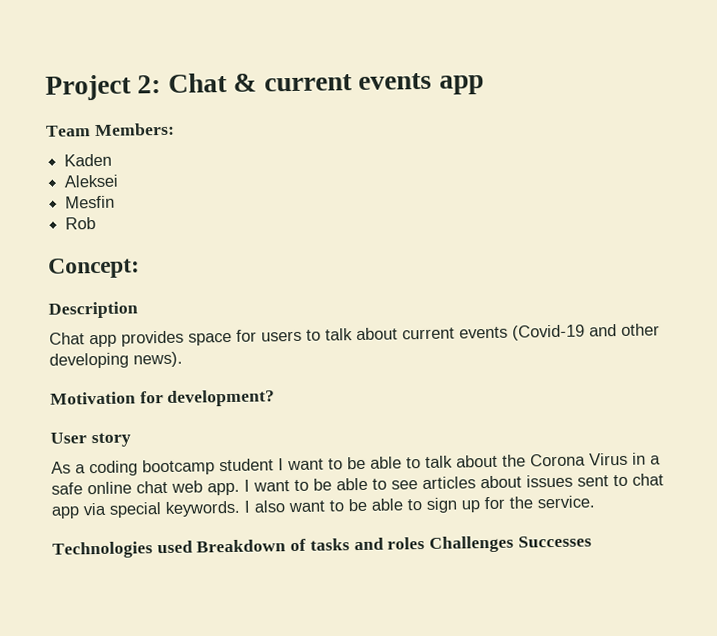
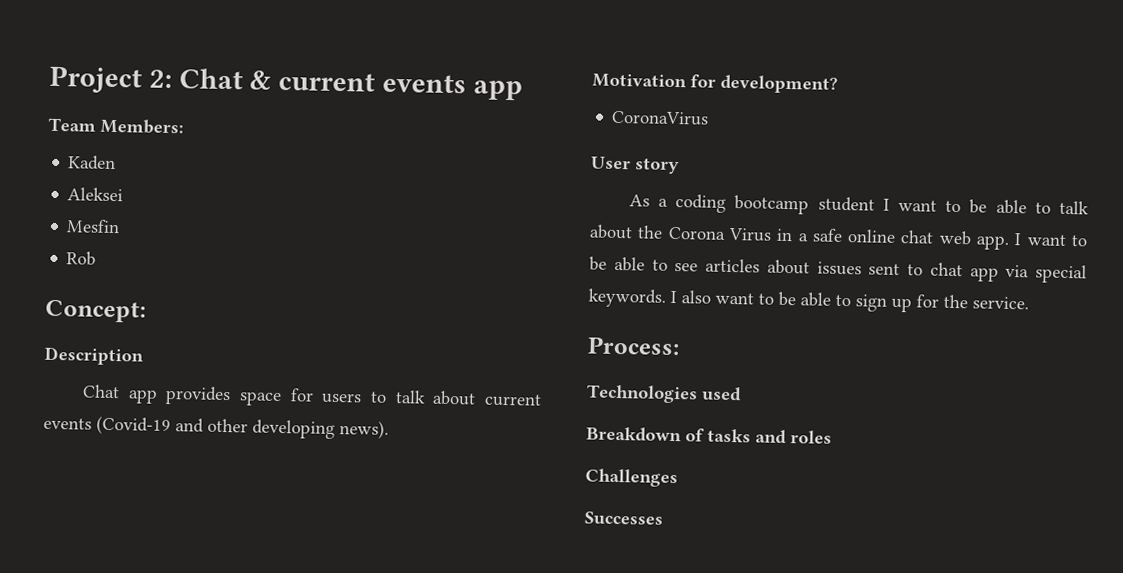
+ CoronaVirus
+ Process:
- Technologies used Breakdown of tasks and roles Challenges Successes
+ Technologies used
+ Breakdown of tasks and roles
+ Challenges
+ Successes

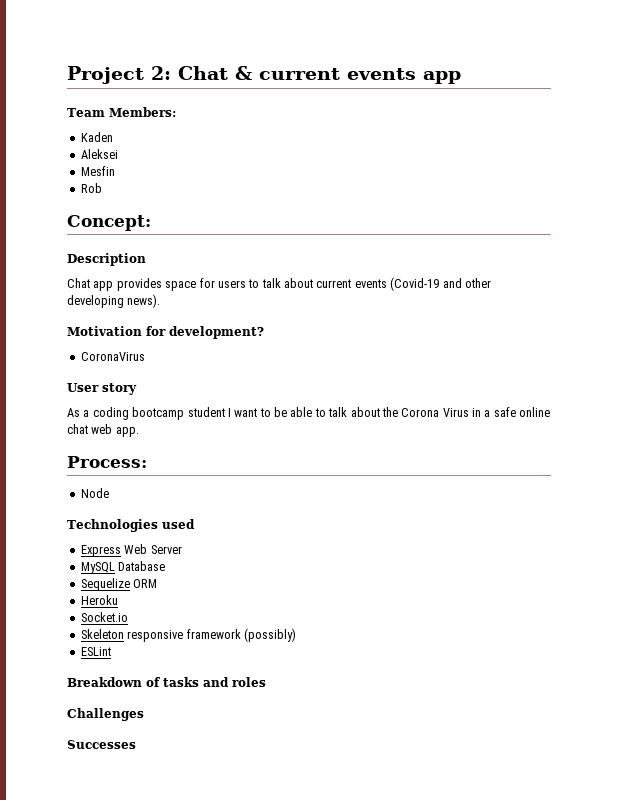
- I want to be able to see articles about issues sent to chat app via special keywords. I also want to be able to sign up for the service.
+ Node
+ Express Web Server
+ MySQL Database
+ Sequelize ORM
+ Heroku
+ Socket.io
+ Skeleton responsive framework (possibly)
+ ESLint

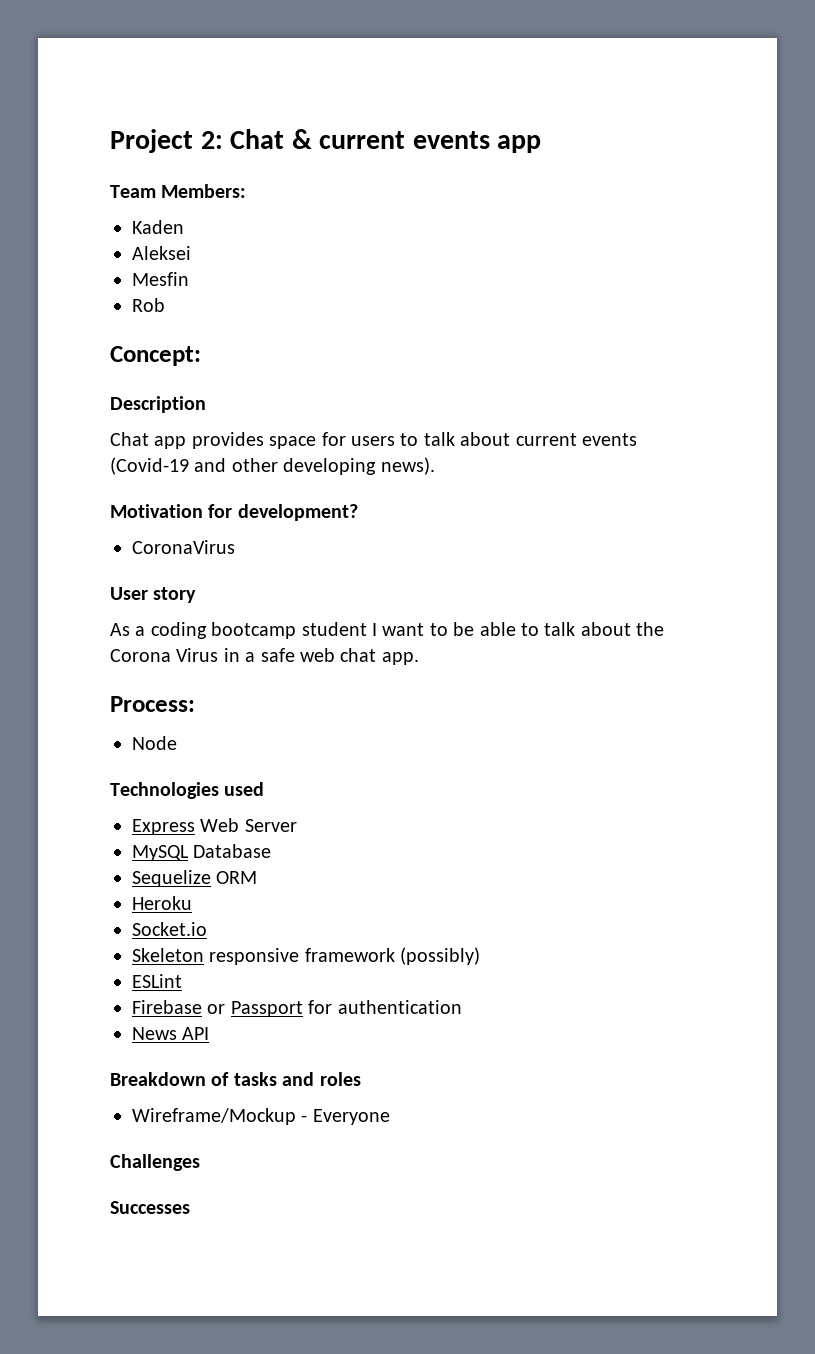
- As a coding bootcamp student I want to be able to talk about the Corona Virus in a safe online chat web app.
+ As a coding bootcamp student I want to be able to talk about the Corona Virus in a safe web chat app.
+ Firebase or Passport for authentication
+ News API
+ Wireframe/Mockup - Everyone

